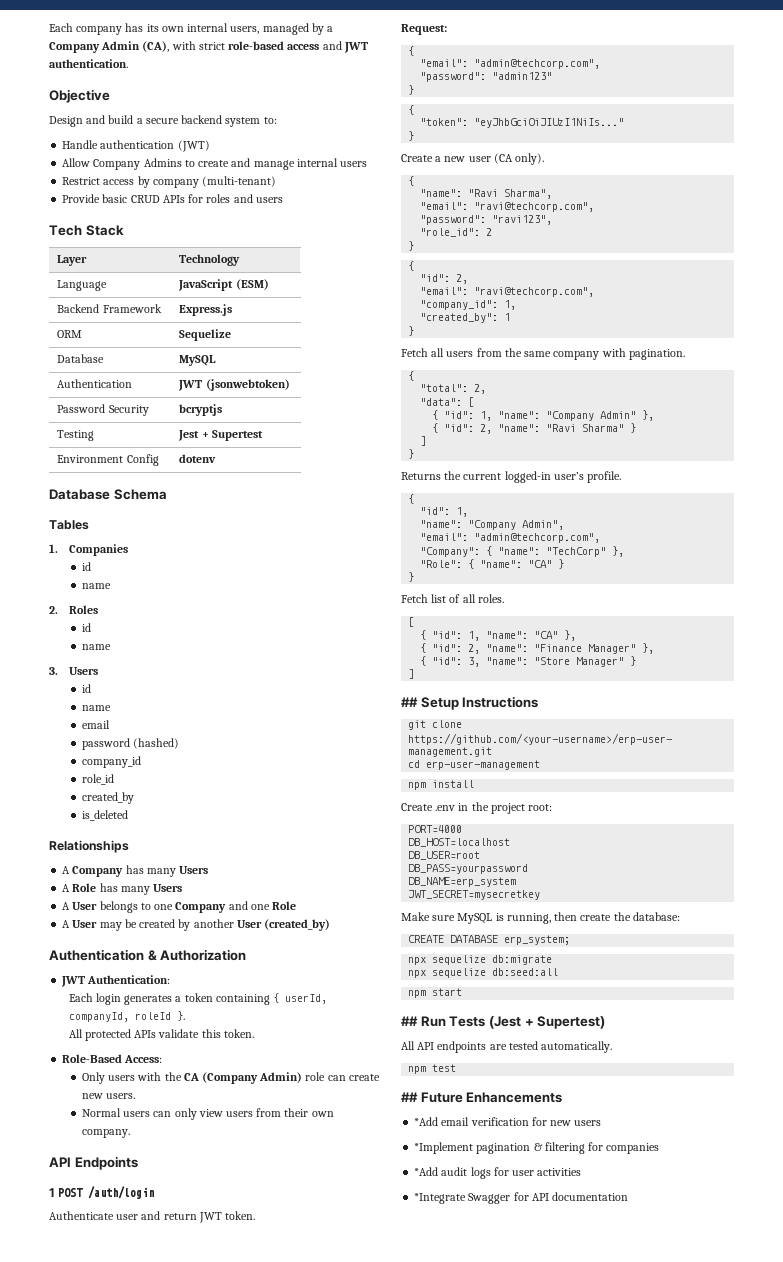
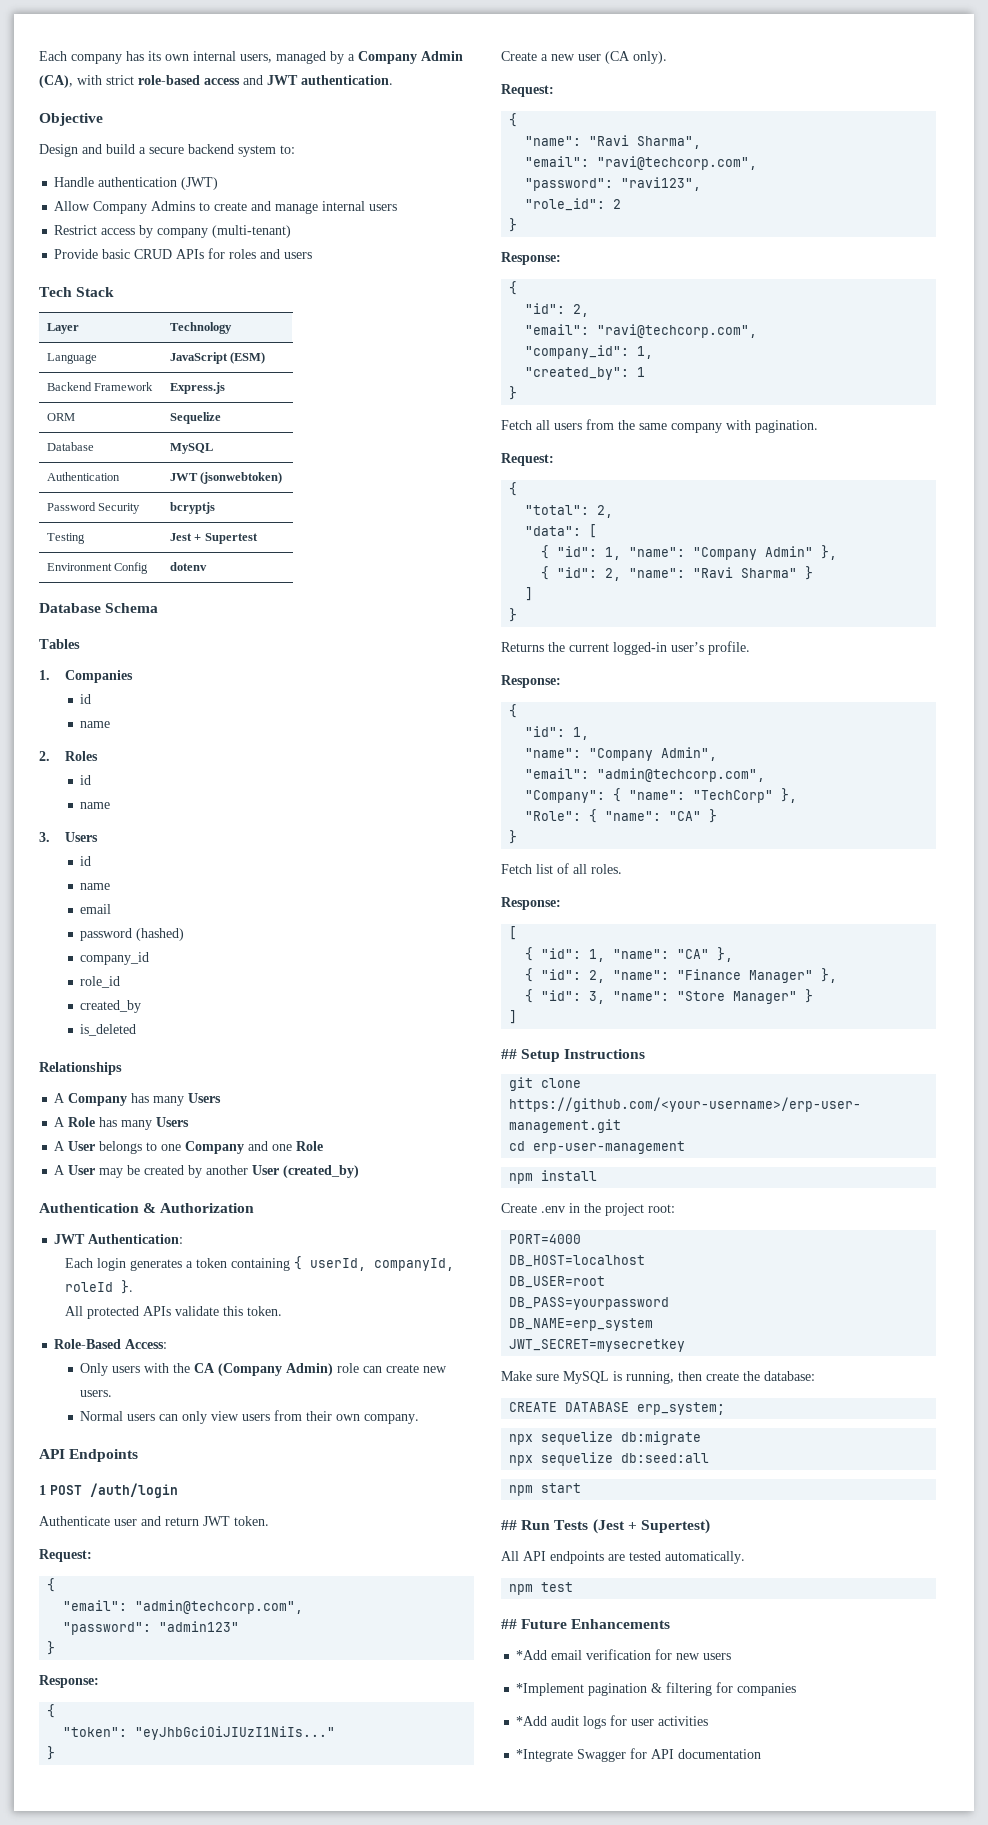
  "password": "admin123"
  }
+ Response:
  Create a new user (CA only).
+ Request:
  "role_id": 2
  }
+ Response:
  Fetch all users from the same company with pagination.
+ Request:
  Returns the current logged-in user’s profile.
+ Response:
  Fetch list of all roles.
+ Response:

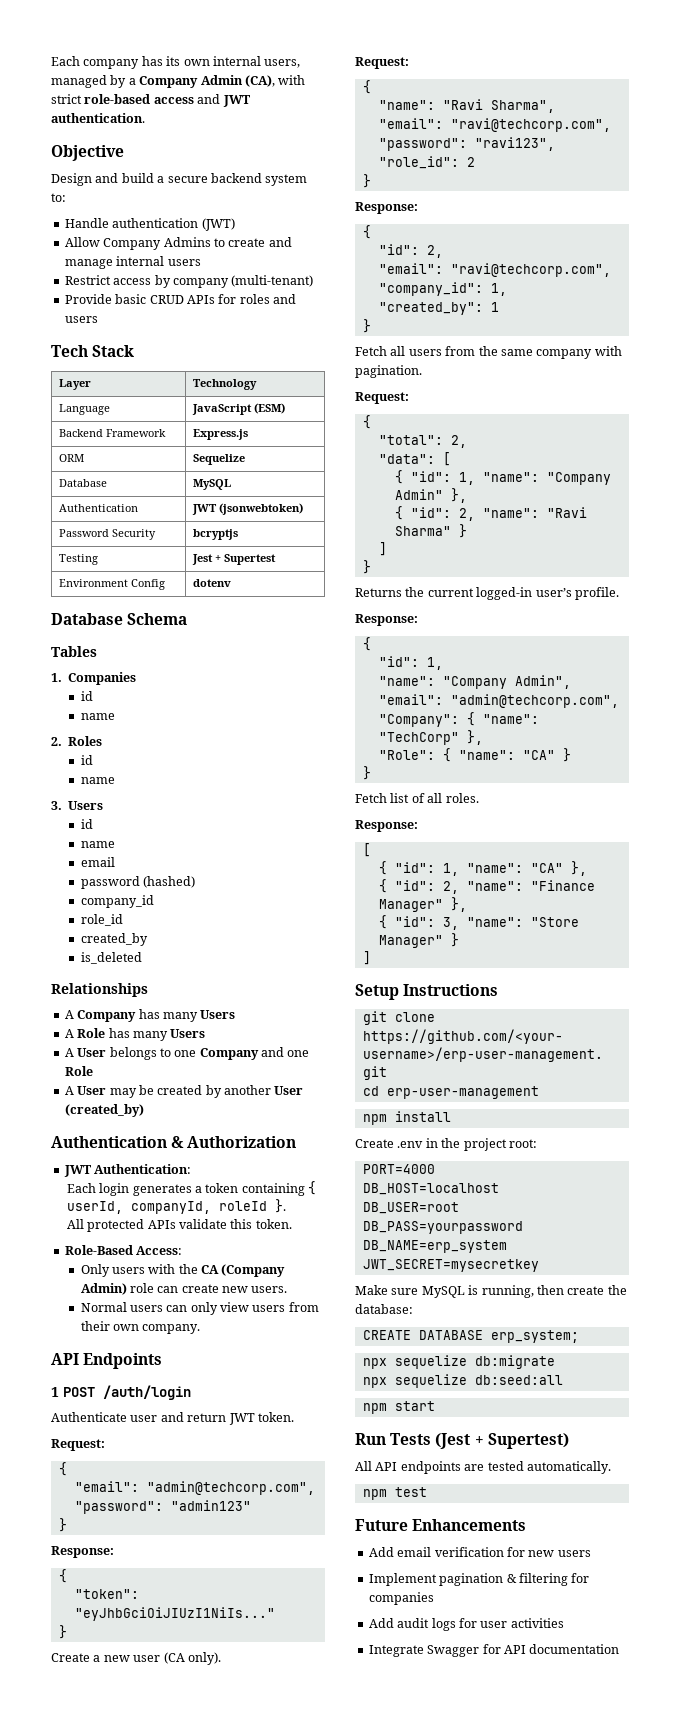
- ## Setup Instructions
+ Setup Instructions
- ## Run Tests (Jest + Supertest)
+ Run Tests (Jest + Supertest)
- ## Future Enhancements
+ Future Enhancements
- *Add email verification for new users
+ Add email verification for new users
- *Implement pagination & filtering for companies
+ Implement pagination & filtering for companies
- *Add audit logs for user activities
+ Add audit logs for user activities
- *Integrate Swagger for API documentation
+ Integrate Swagger for API documentation

